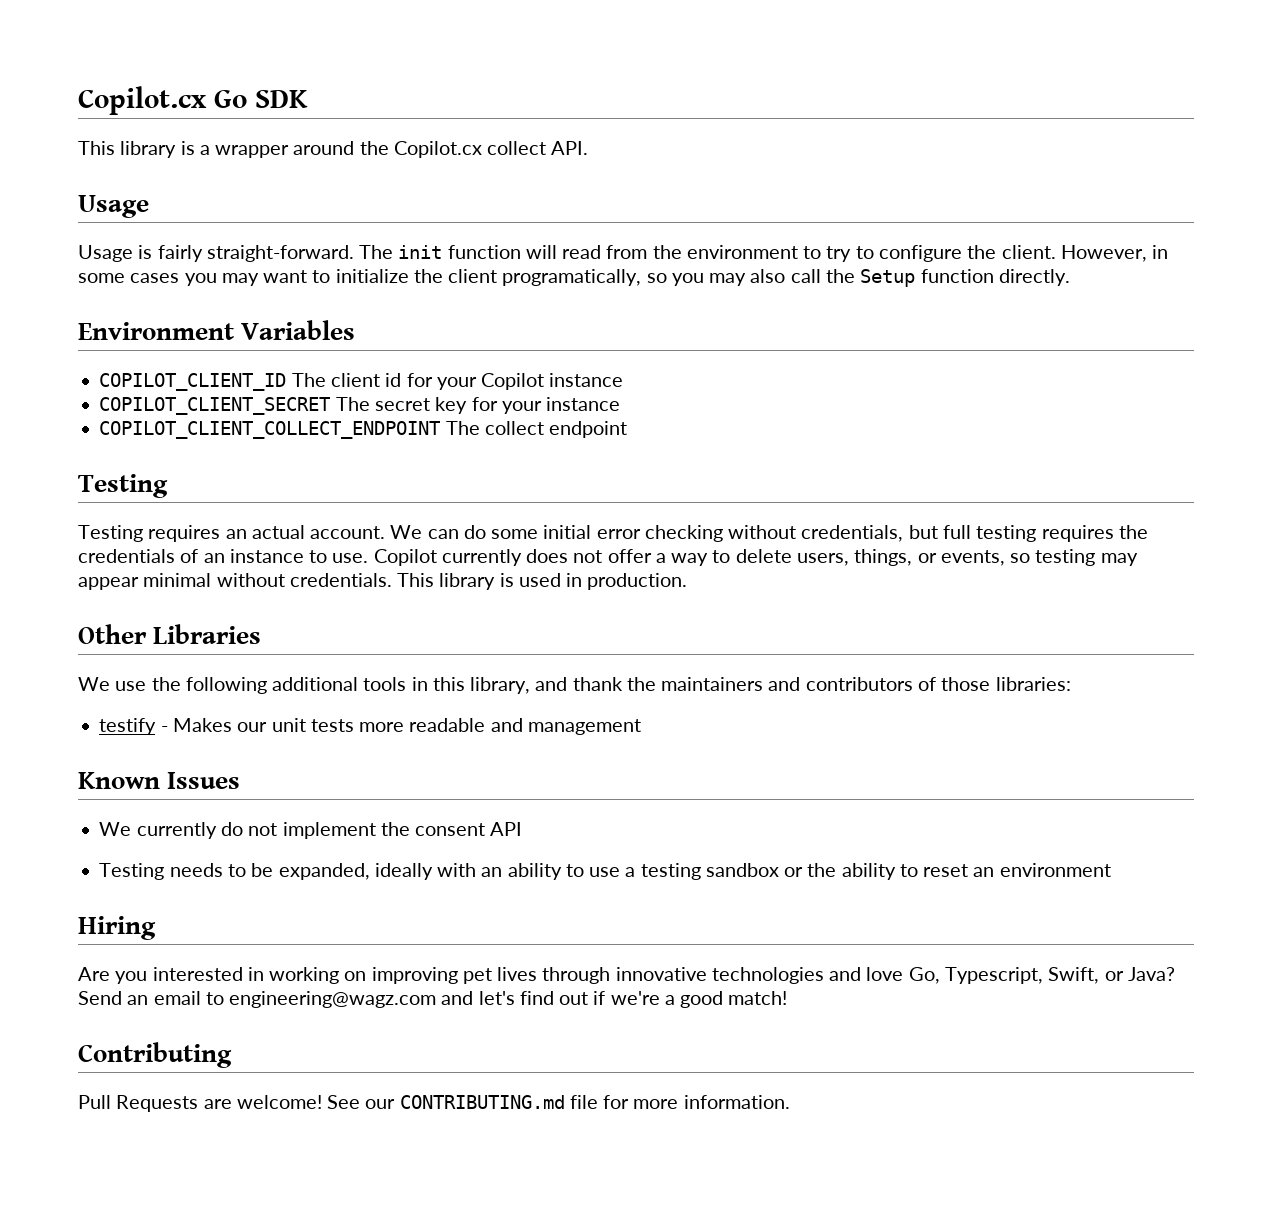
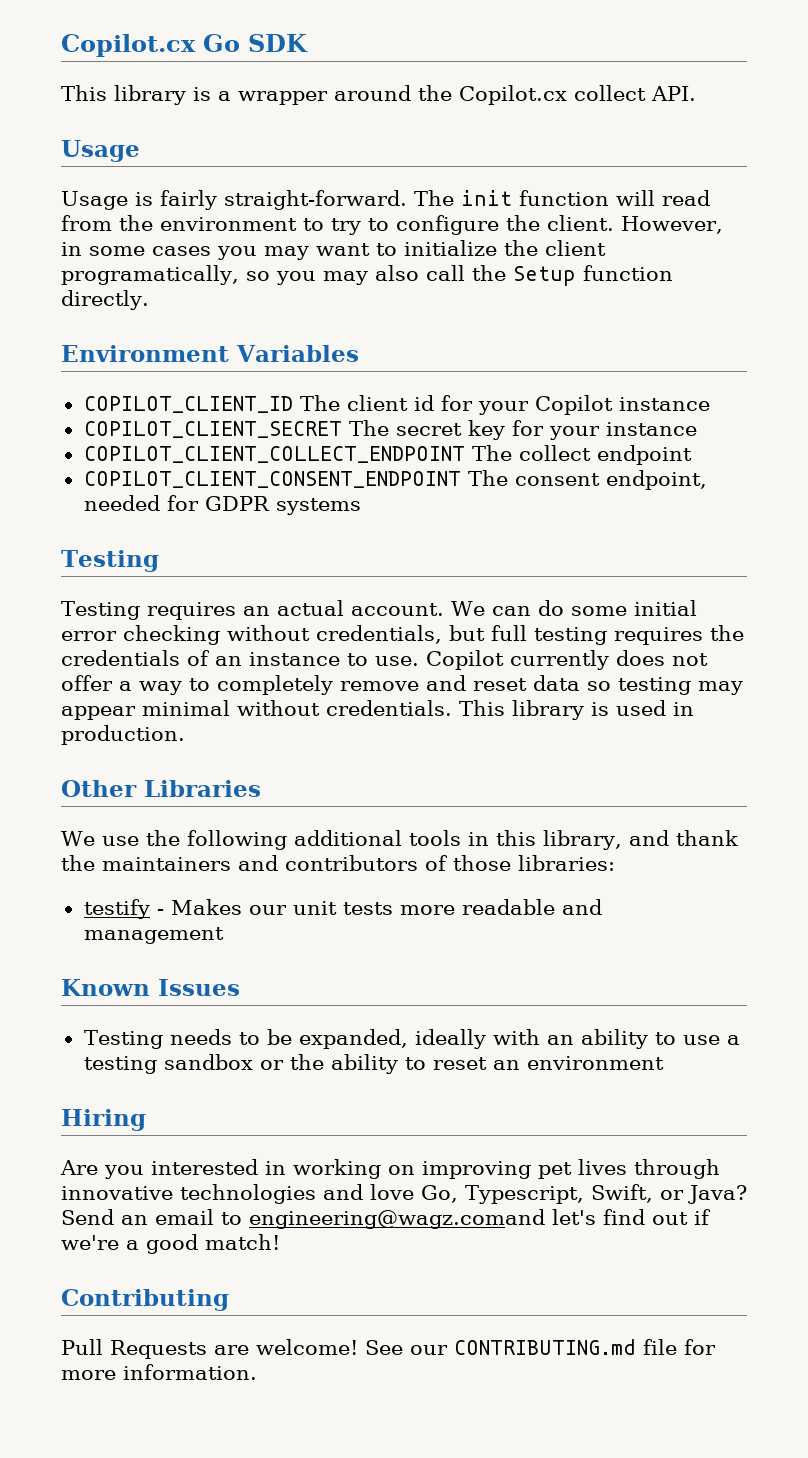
+ COPILOT_CLIENT_CONSENT_ENDPOINT The consent endpoint, needed for GDPR systems
- Copilot currently does not offer a way to delete users, things, or events, so testing may appear minimal without credentials.
+ Copilot currently does not offer a way to completely remove and reset data so testing may appear minimal without credentials.
- We currently do not implement the consent API
- Send an email to engineering@wagz.com and let's find out if we're a good match!
+ Send an email to engineering@wagz.comand let's find out if we're a good match!

